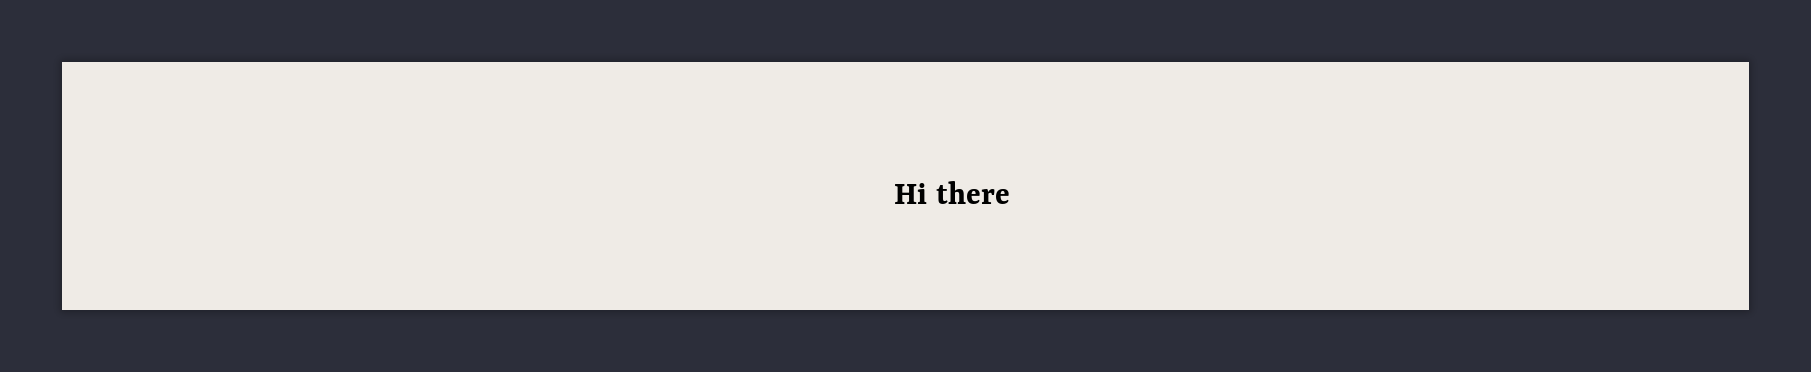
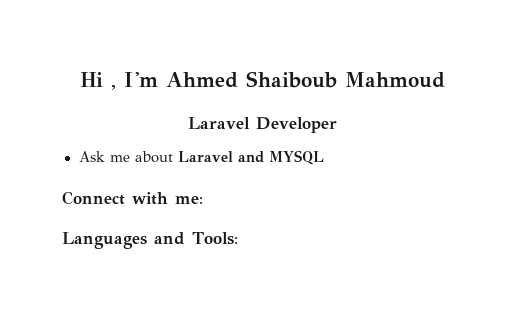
- Hi there
+ Hi , I'm Ahmed Shaiboub Mahmoud
+ Laravel Developer
+ Ask me about Laravel and MYSQL
+ Connect with me:
+ Languages and Tools:

